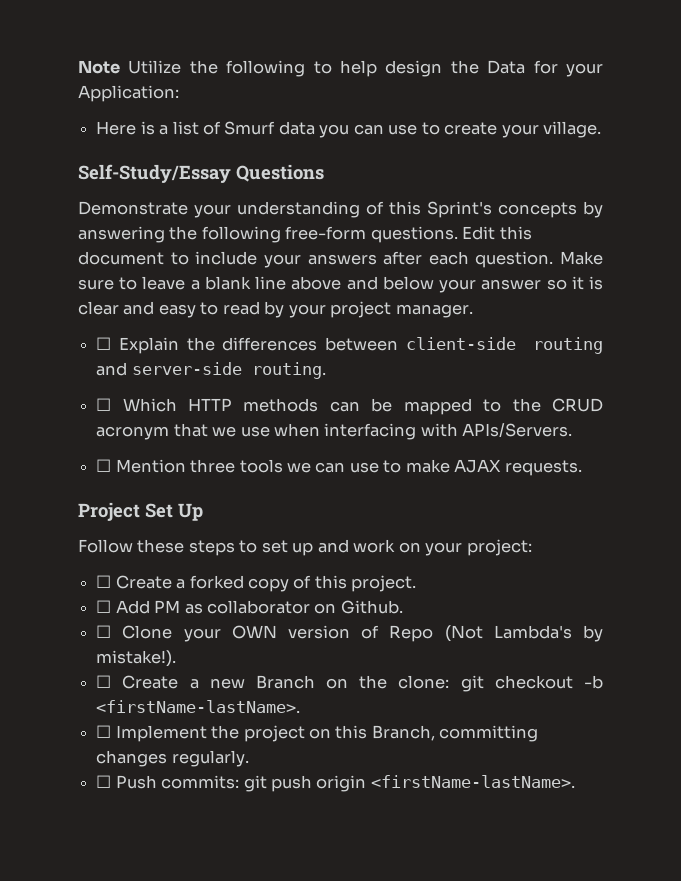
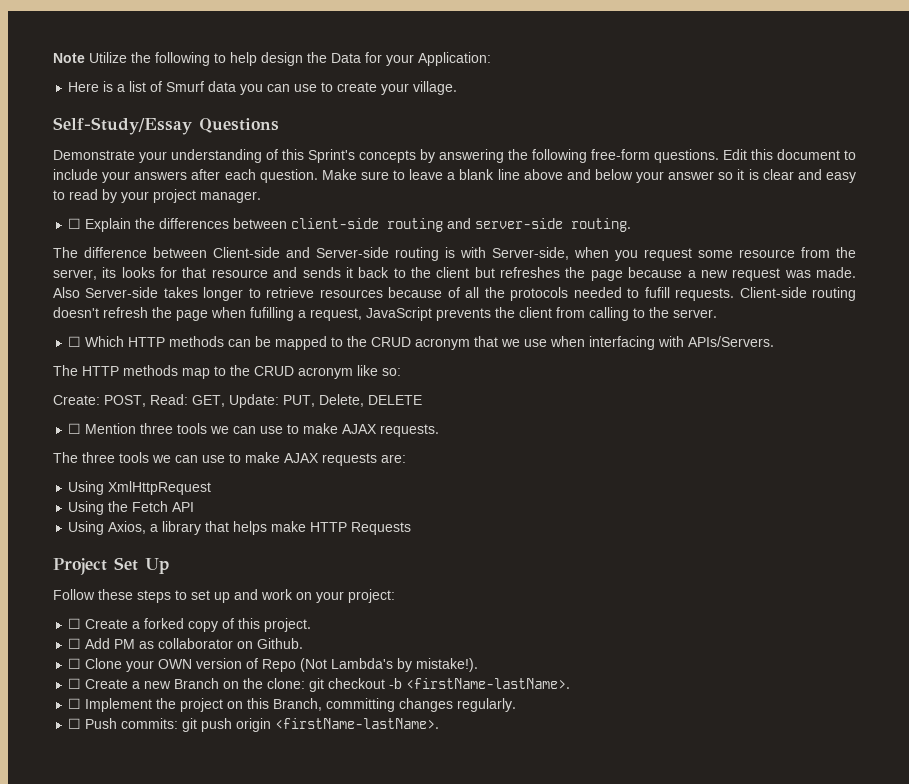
+ The difference between Client-side and Server-side routing is with Server-side, when you request some resource from the server, its looks for that resource and sends it back to the client but refreshes the page because a new request was made. Also Server-side takes longer to retrieve resources because of all the protocols needed to fufill requests. Client-side routing doesn't refresh the page when fufilling a request, JavaScript prevents the client from calling to the server.
+ The HTTP methods map to the CRUD acronym like so:
+ Create: POST, Read: GET, Update: PUT, Delete, DELETE
+ The three tools we can use to make AJAX requests are:
+ Using XmlHttpRequest
+ Using the Fetch API
+ Using Axios, a library that helps make HTTP Requests

